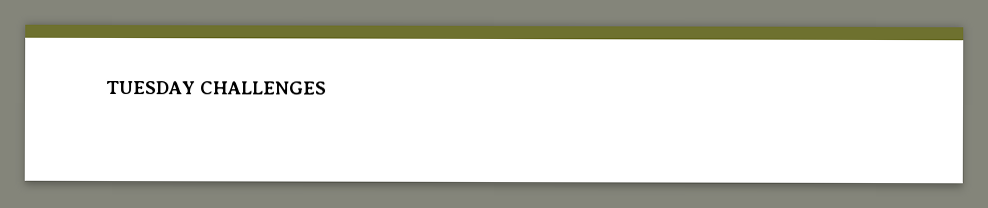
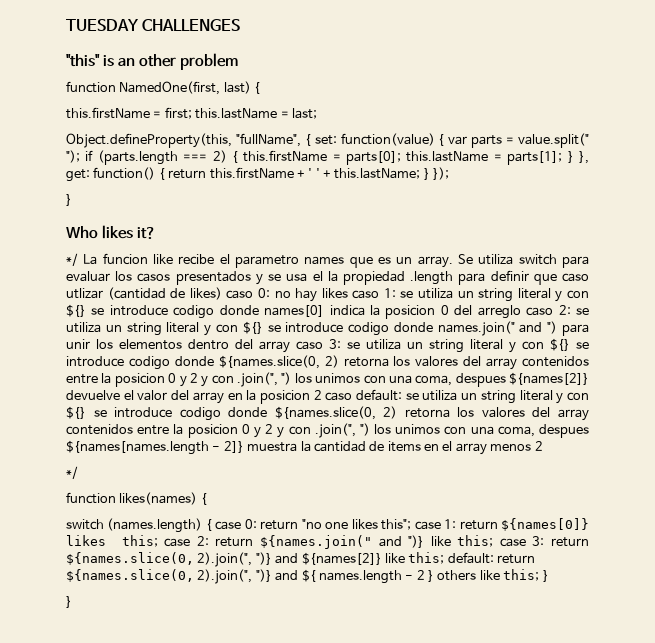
+ "this" is an other problem
+ function NamedOne(first, last) {
+ this.firstName = first; this.lastName = last;
+ Object.defineProperty(this, "fullName", { set: function(value) { var parts = value.split(" "); if (parts.length === 2) { this.firstName = parts[0]; this.lastName = parts[1]; } }, get: function() { return this.firstName + ' ' + this.lastName; } });
+ }
+ Who likes it?
+ */ La funcion like recibe el parametro names que es un array. Se utiliza switch para evaluar los casos presentados y se usa el la propiedad .length para definir que caso utlizar (cantidad de likes) caso 0: no hay likes caso 1: se utiliza un string literal y con ${} se introduce codigo donde names[0] indica la posicion 0 del arreglo caso 2: se utiliza un string literal y con ${} se introduce codigo donde names.join(" and ") para unir los elementos dentro del array caso 3: se utiliza un string literal y con ${} se introduce codigo donde ${names.slice(0, 2) retorna los valores del array contenidos entre la posicion 0 y 2 y con .join(", ") los unimos con una coma, despues ${names[2]} devuelve el valor del array en la posicion 2 caso default: se utiliza un string literal y con ${} se introduce codigo donde ${names.slice(0, 2) retorna los valores del array contenidos entre la posicion 0 y 2 y con .join(", ") los unimos con una coma, despues ${names[names.length - 2]} muestra la cantidad de items en el array menos 2
+ */
+ function likes(names) {
+ switch (names.length) { case 0: return "no one likes this"; case 1: return ${names[0]} likes this; case 2: return ${names.join(" and ")} like this; case 3: return ${names.slice(0, 2).join(", ")} and ${names[2]} like this; default: return ${names.slice(0, 2).join(", ")} and ${ names.length - 2 } others like this; }
+ }

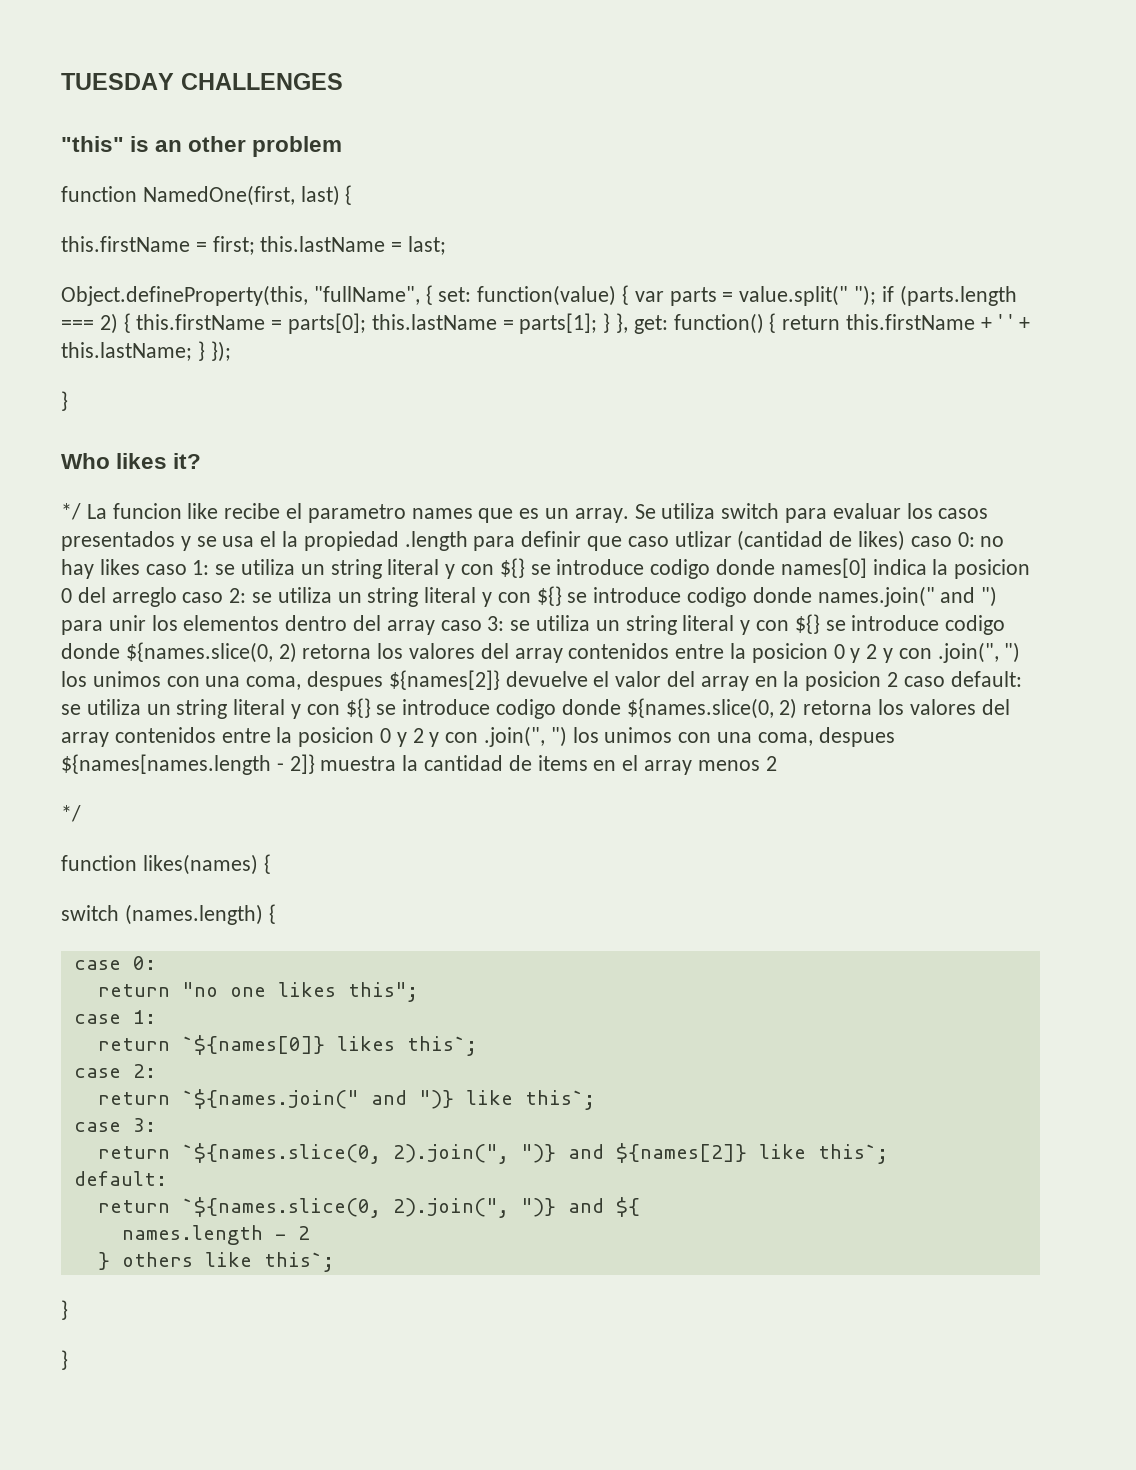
- switch (names.length) { case 0: return "no one likes this"; case 1: return ${names[0]} likes this; case 2: return ${names.join(" and ")} like this; case 3: return ${names.slice(0, 2).join(", ")} and ${names[2]} like this; default: return ${names.slice(0, 2).join(", ")} and ${ names.length - 2 } others like this; }
+ switch (names.length) {
+ case 0:
+ return "no one likes this";
+ case 1:
+ return `${names[0]} likes this`;
+ case 2:
+ return `${names.join(" and ")} like this`;
+ case 3:
+ return `${names.slice(0, 2).join(", ")} and ${names[2]} like this`;
+ default:
+ return `${names.slice(0, 2).join(", ")} and ${
+ names.length - 2
+ } others like this`;
+ }

